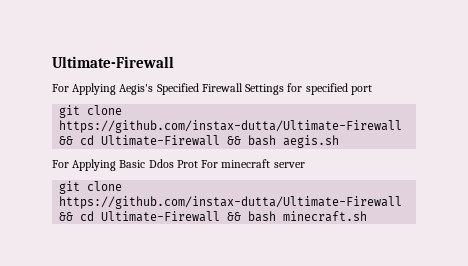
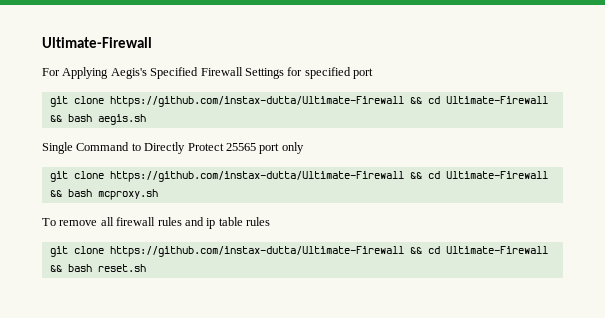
- For Applying Basic Ddos Prot For minecraft server
- git clone https://github.com/instax-dutta/Ultimate-Firewall && cd Ultimate-Firewall && bash minecraft.sh
+ Single Command to Directly Protect 25565 port only
+ git clone https://github.com/instax-dutta/Ultimate-Firewall && cd Ultimate-Firewall && bash mcproxy.sh
+ To remove all firewall rules and ip table rules
+ git clone https://github.com/instax-dutta/Ultimate-Firewall && cd Ultimate-Firewall && bash reset.sh

